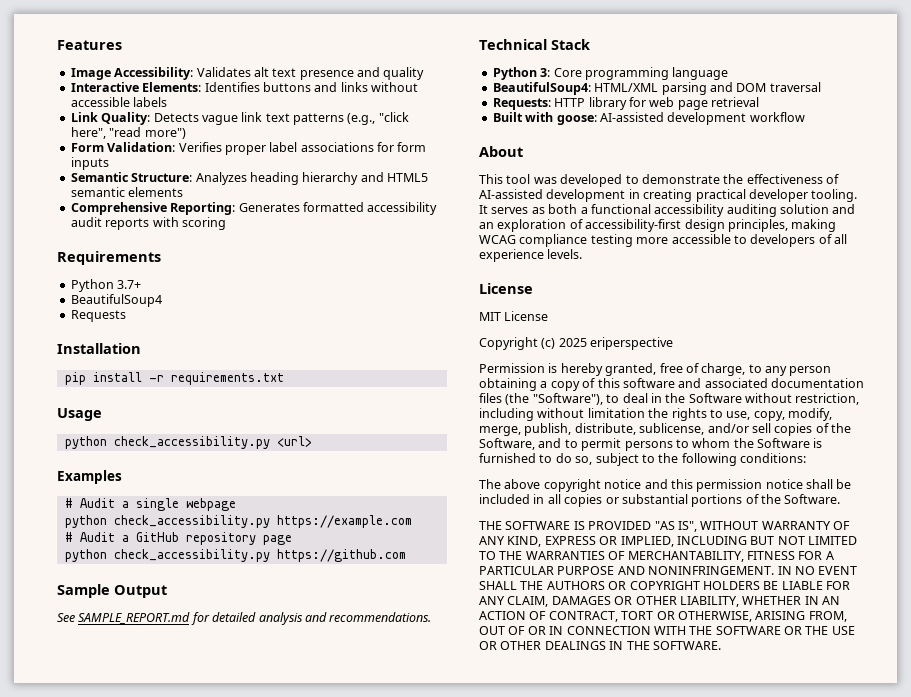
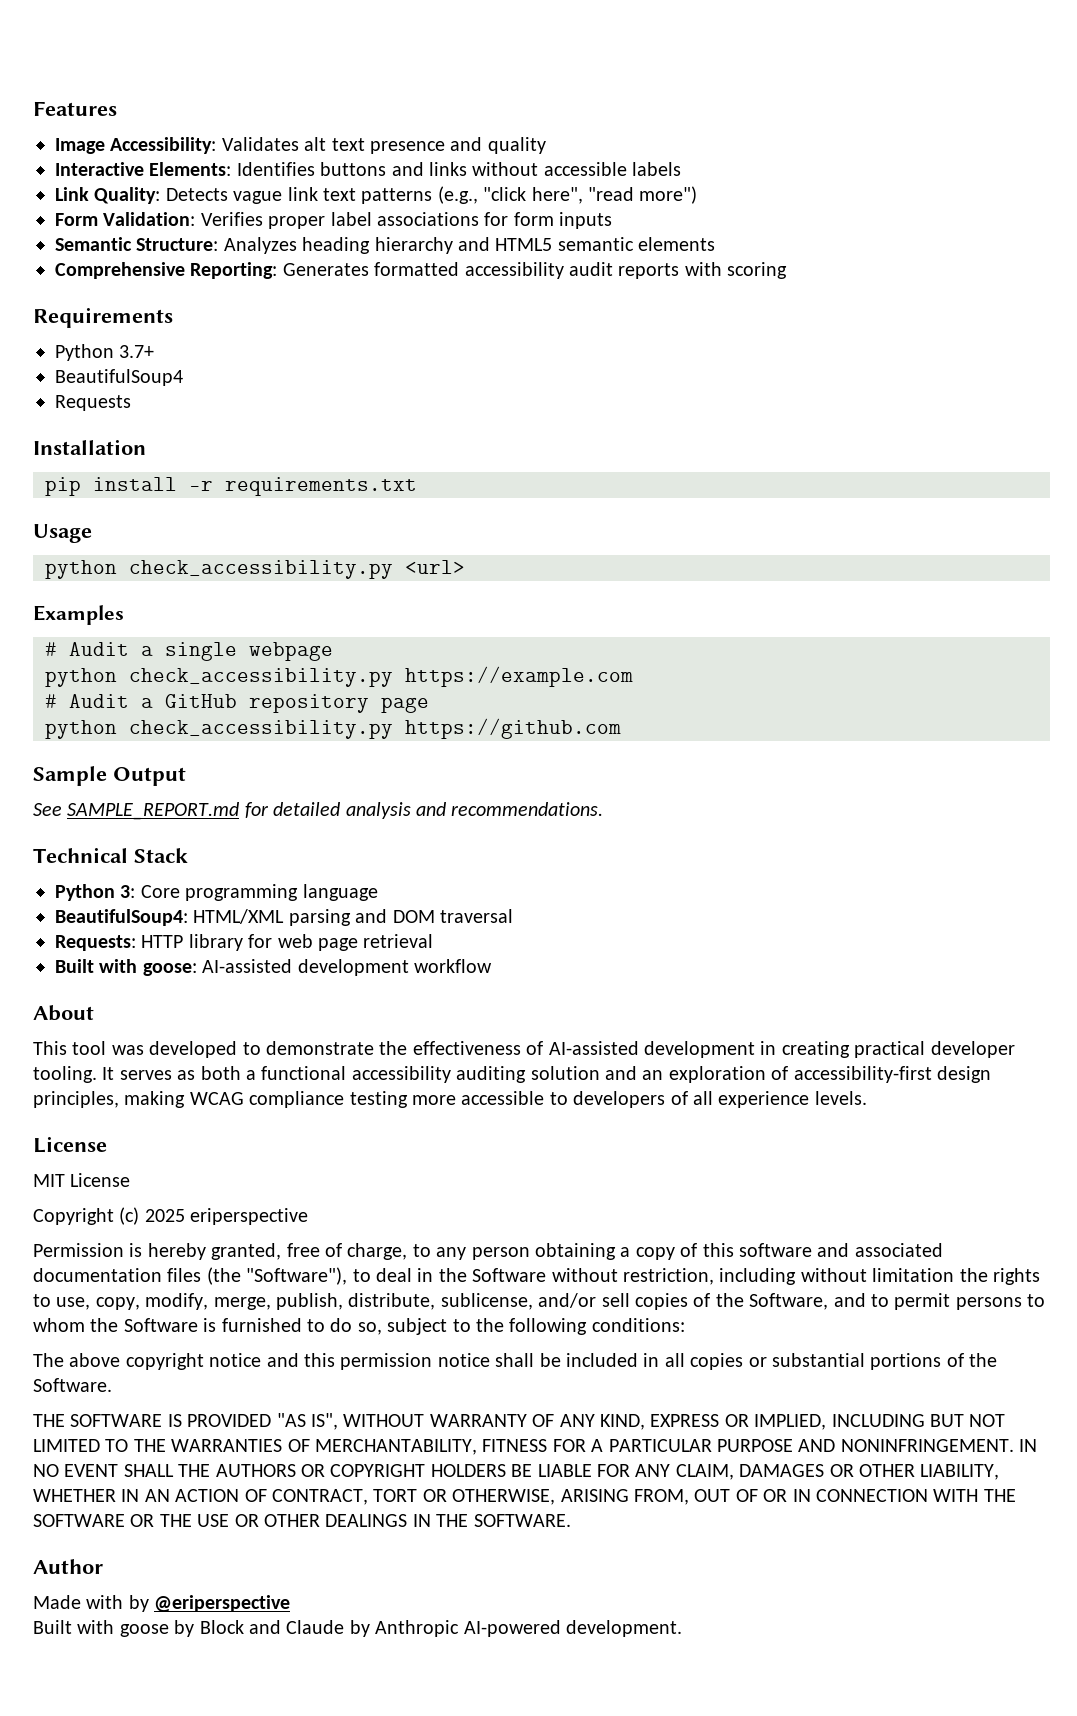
+ Author
+ Made with by @eriperspective
+ Built with goose by Block and Claude by Anthropic AI-powered development.

